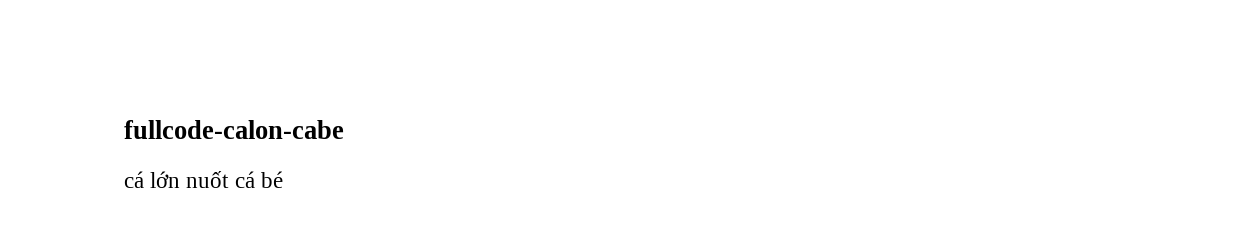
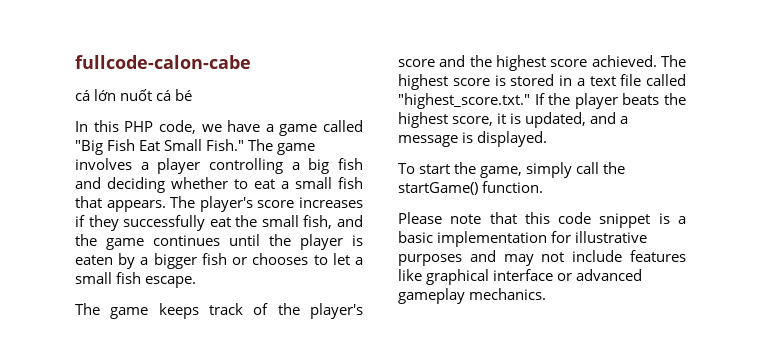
+ In this PHP code, we have a game called "Big Fish Eat Small Fish." The game involves a player controlling a big fish and deciding whether to eat a small fish that appears. The player's score increases if they successfully eat the small fish, and the game continues until the player is eaten by a bigger fish or chooses to let a small fish escape.
+ The game keeps track of the player's score and the highest score achieved. The highest score is stored in a text file called "highest_score.txt." If the player beats the highest score, it is updated, and a message is displayed.
+ To start the game, simply call the startGame() function.
+ Please note that this code snippet is a basic implementation for illustrative purposes and may not include features like graphical interface or advanced gameplay mechanics.

